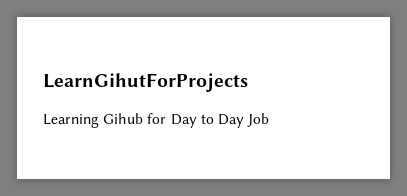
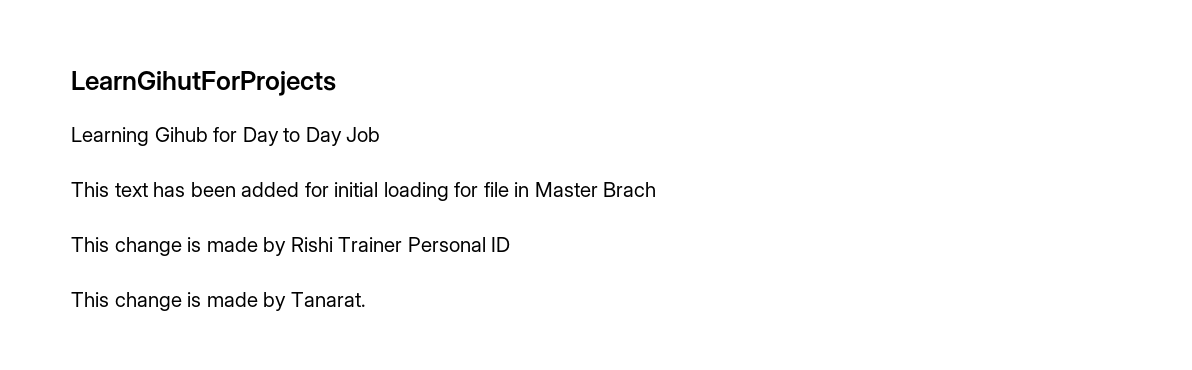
+ This text has been added for initial loading for file in Master Brach
+ This change is made by Rishi Trainer Personal ID
+ This change is made by Tanarat.

